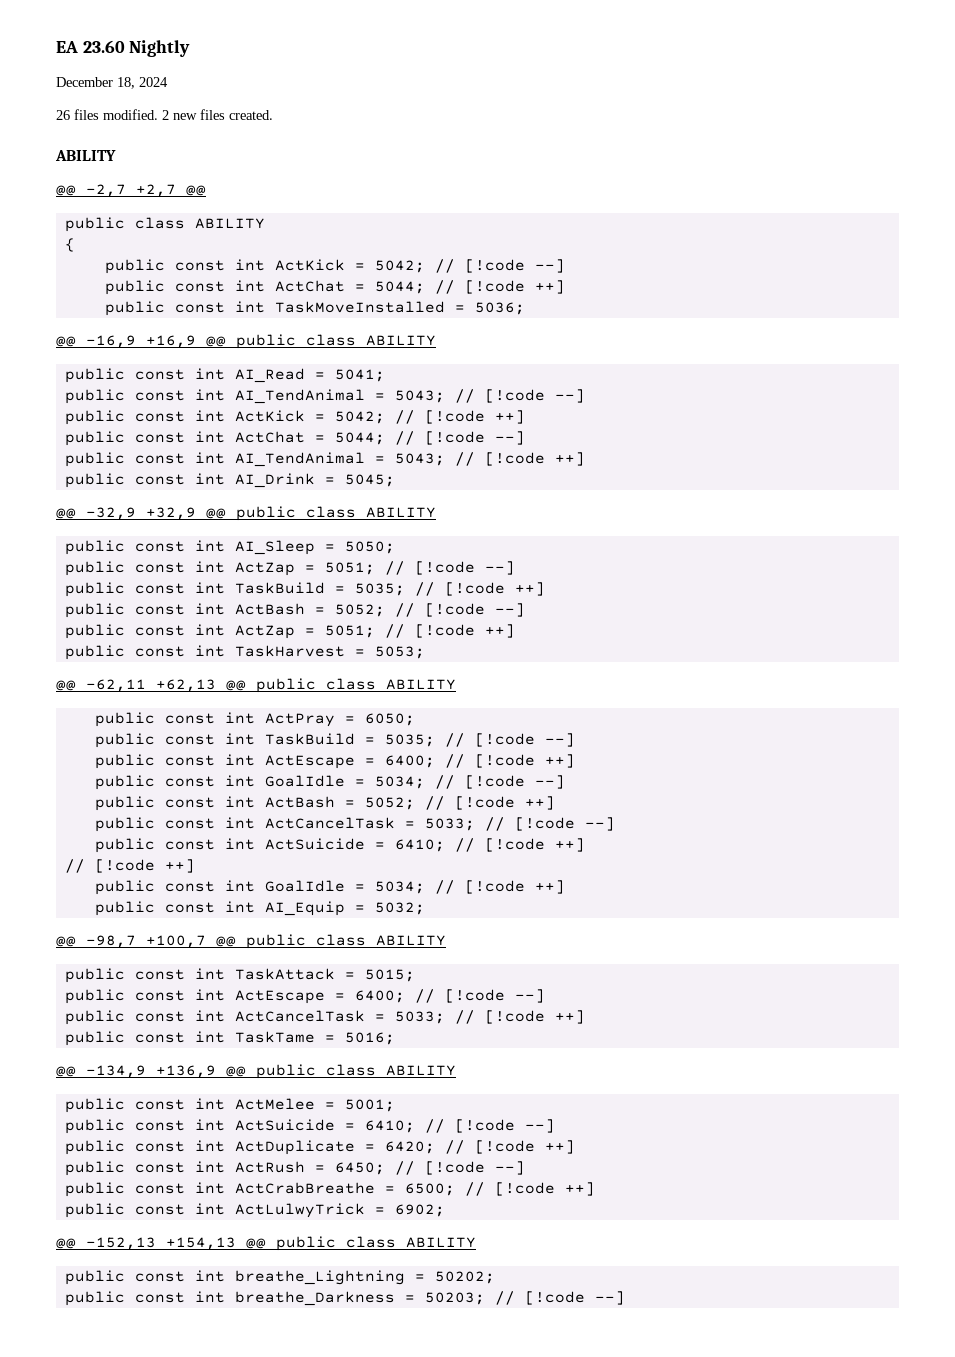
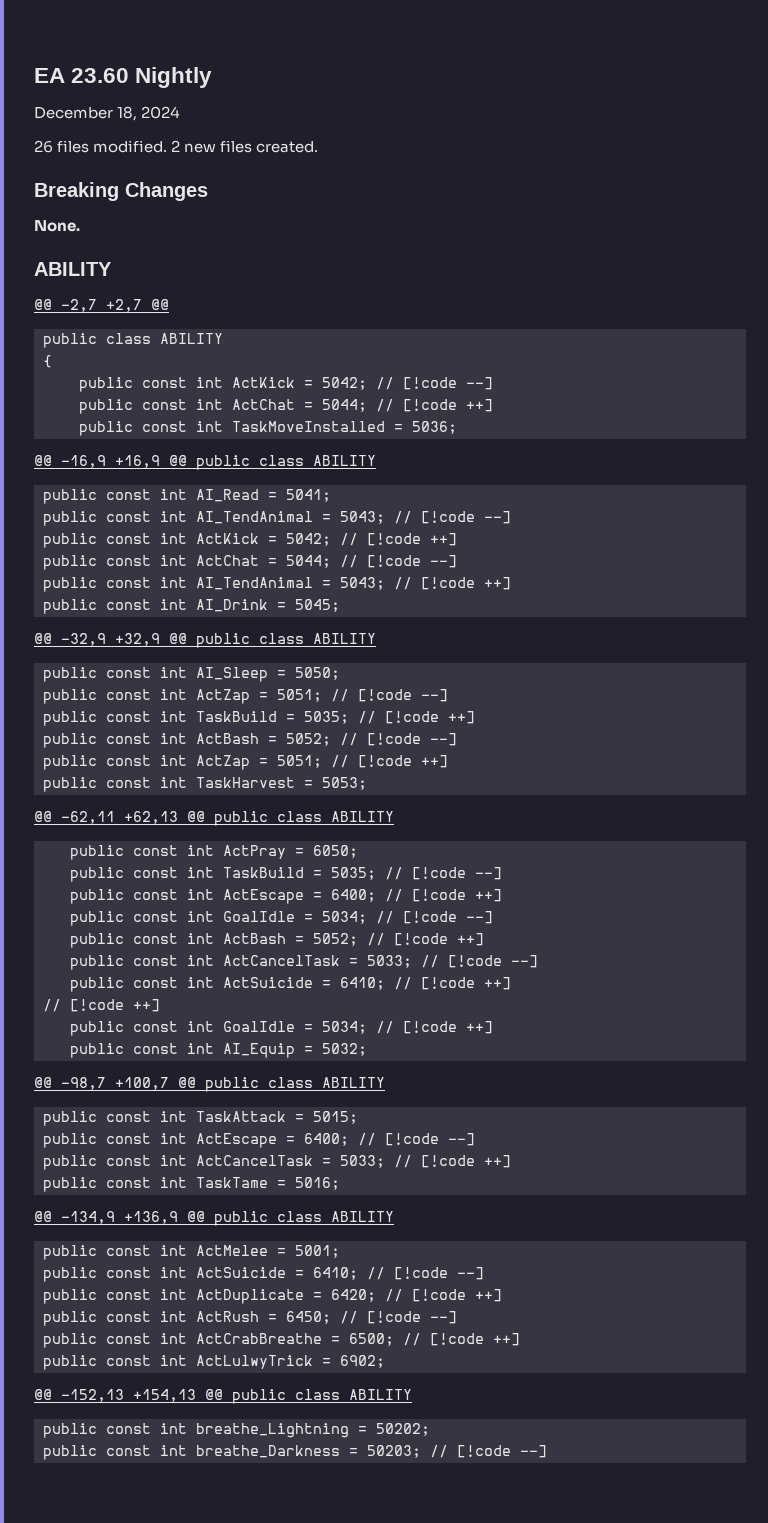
+ Breaking Changes
+ None.

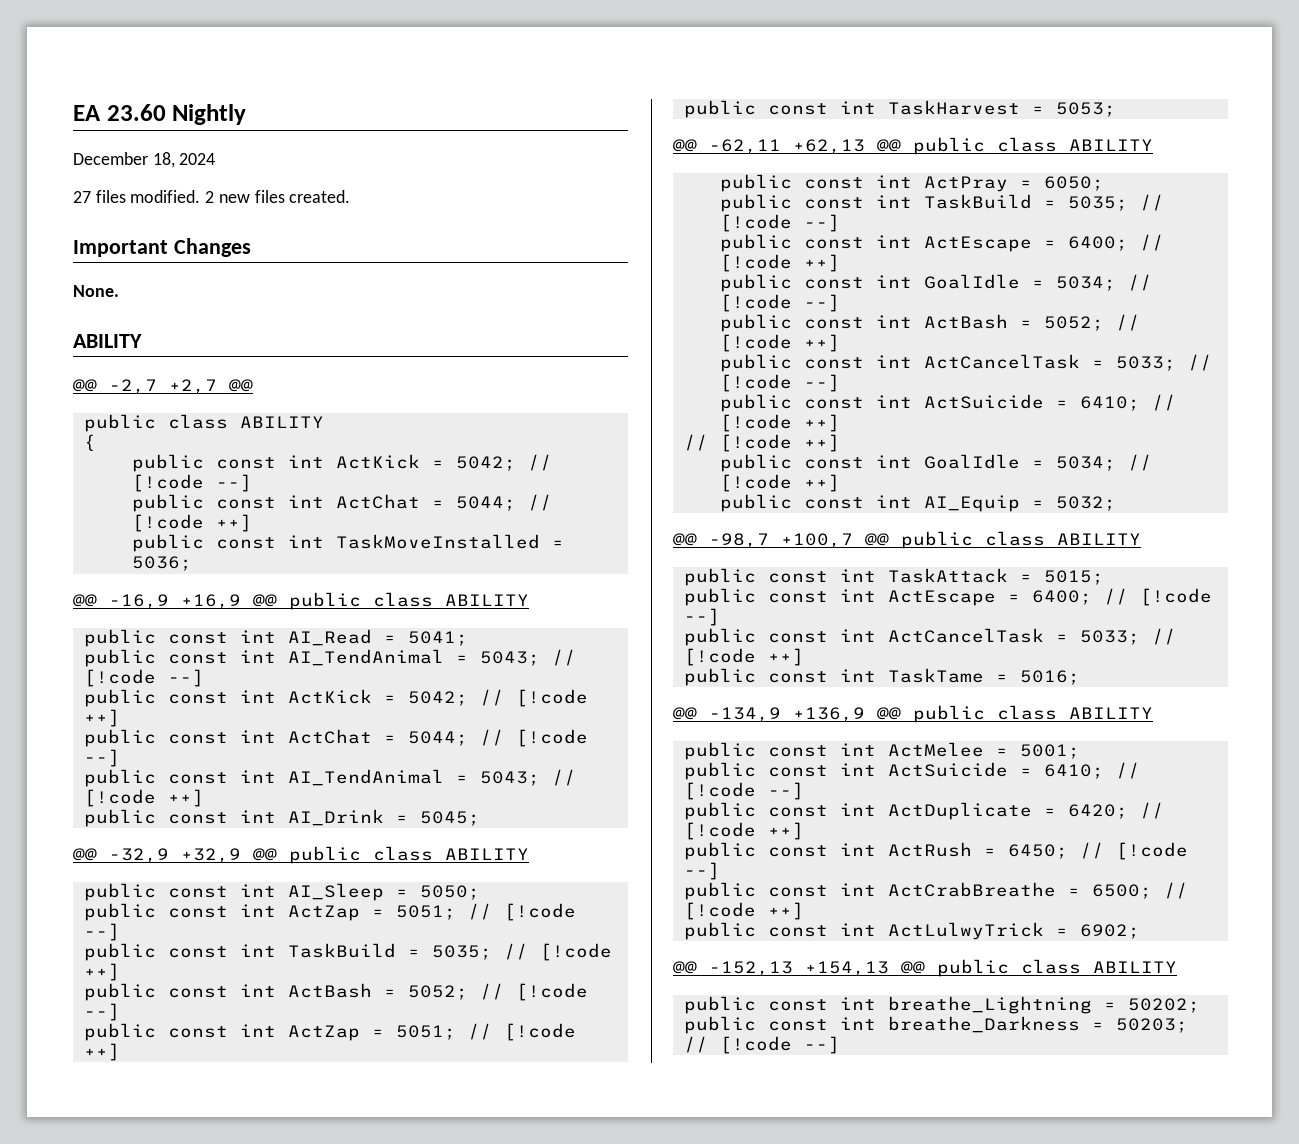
- 26 files modified.
+ 27 files modified.
- Breaking Changes
+ Important Changes

